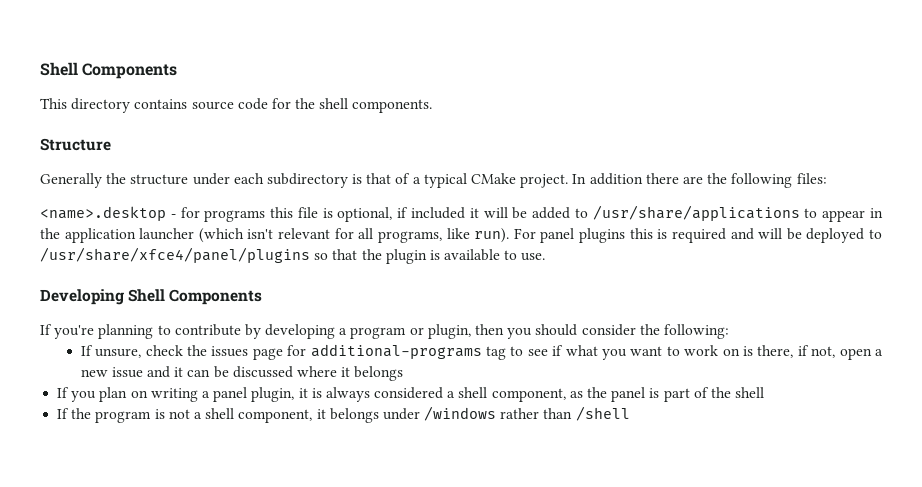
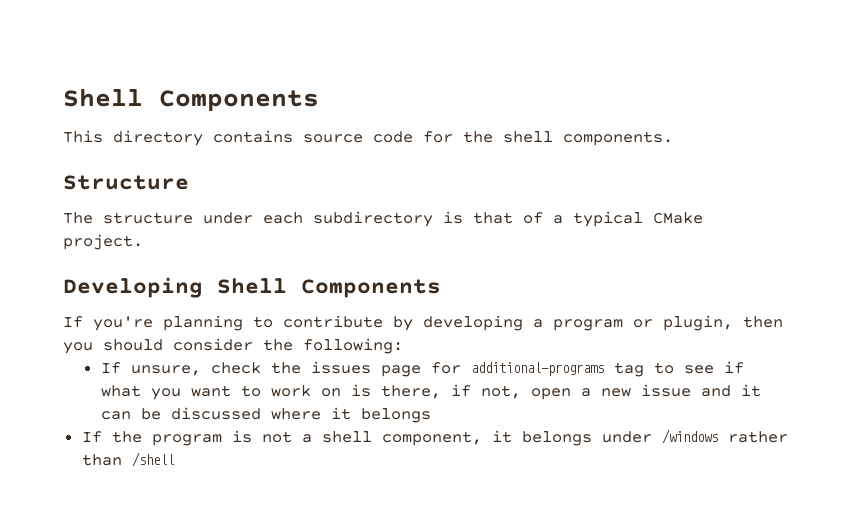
- Generally the structure under each subdirectory is that of a typical CMake project. In addition there are the following files:
- <name>.desktop - for programs this file is optional, if included it will be added to /usr/share/applications to appear in the application launcher (which isn't relevant for all programs, like run). For panel plugins this is required and will be deployed to /usr/share/xfce4/panel/plugins so that the plugin is available to use.
+ The structure under each subdirectory is that of a typical CMake project.
- If you plan on writing a panel plugin, it is always considered a shell component, as the panel is part of the shell

